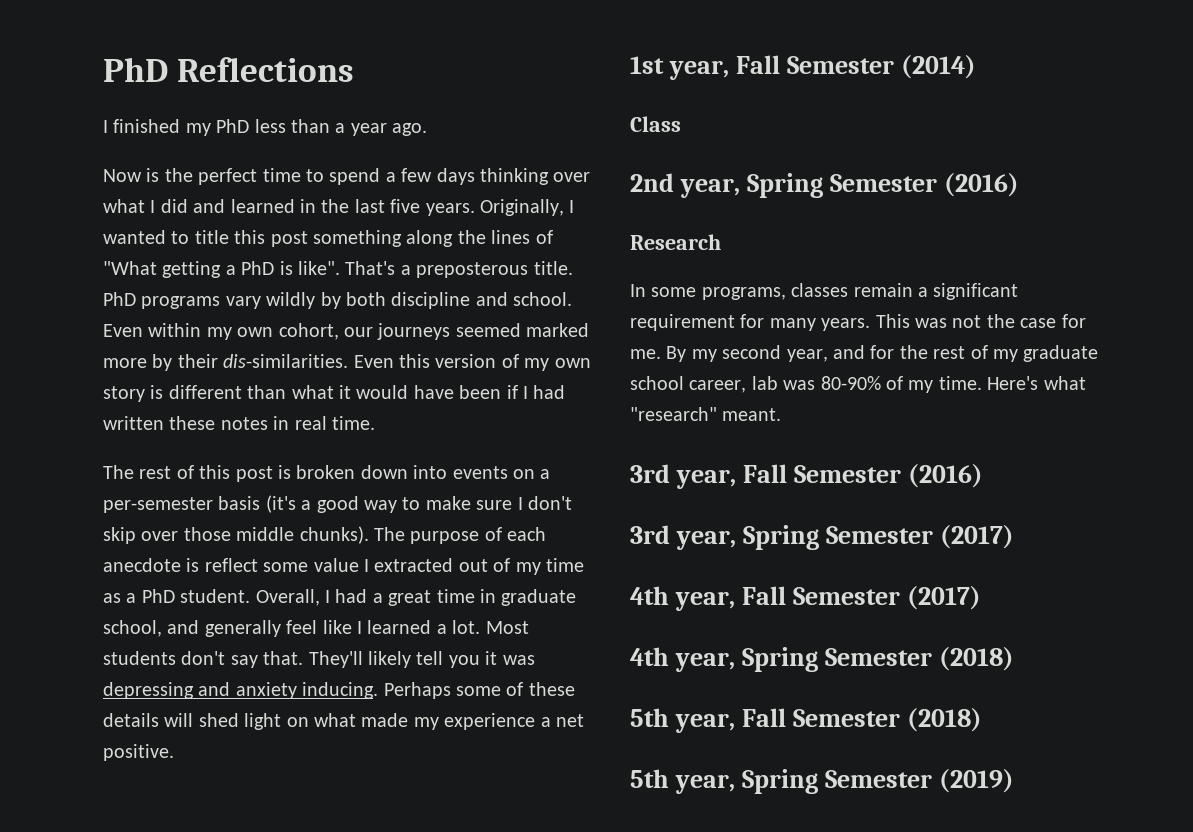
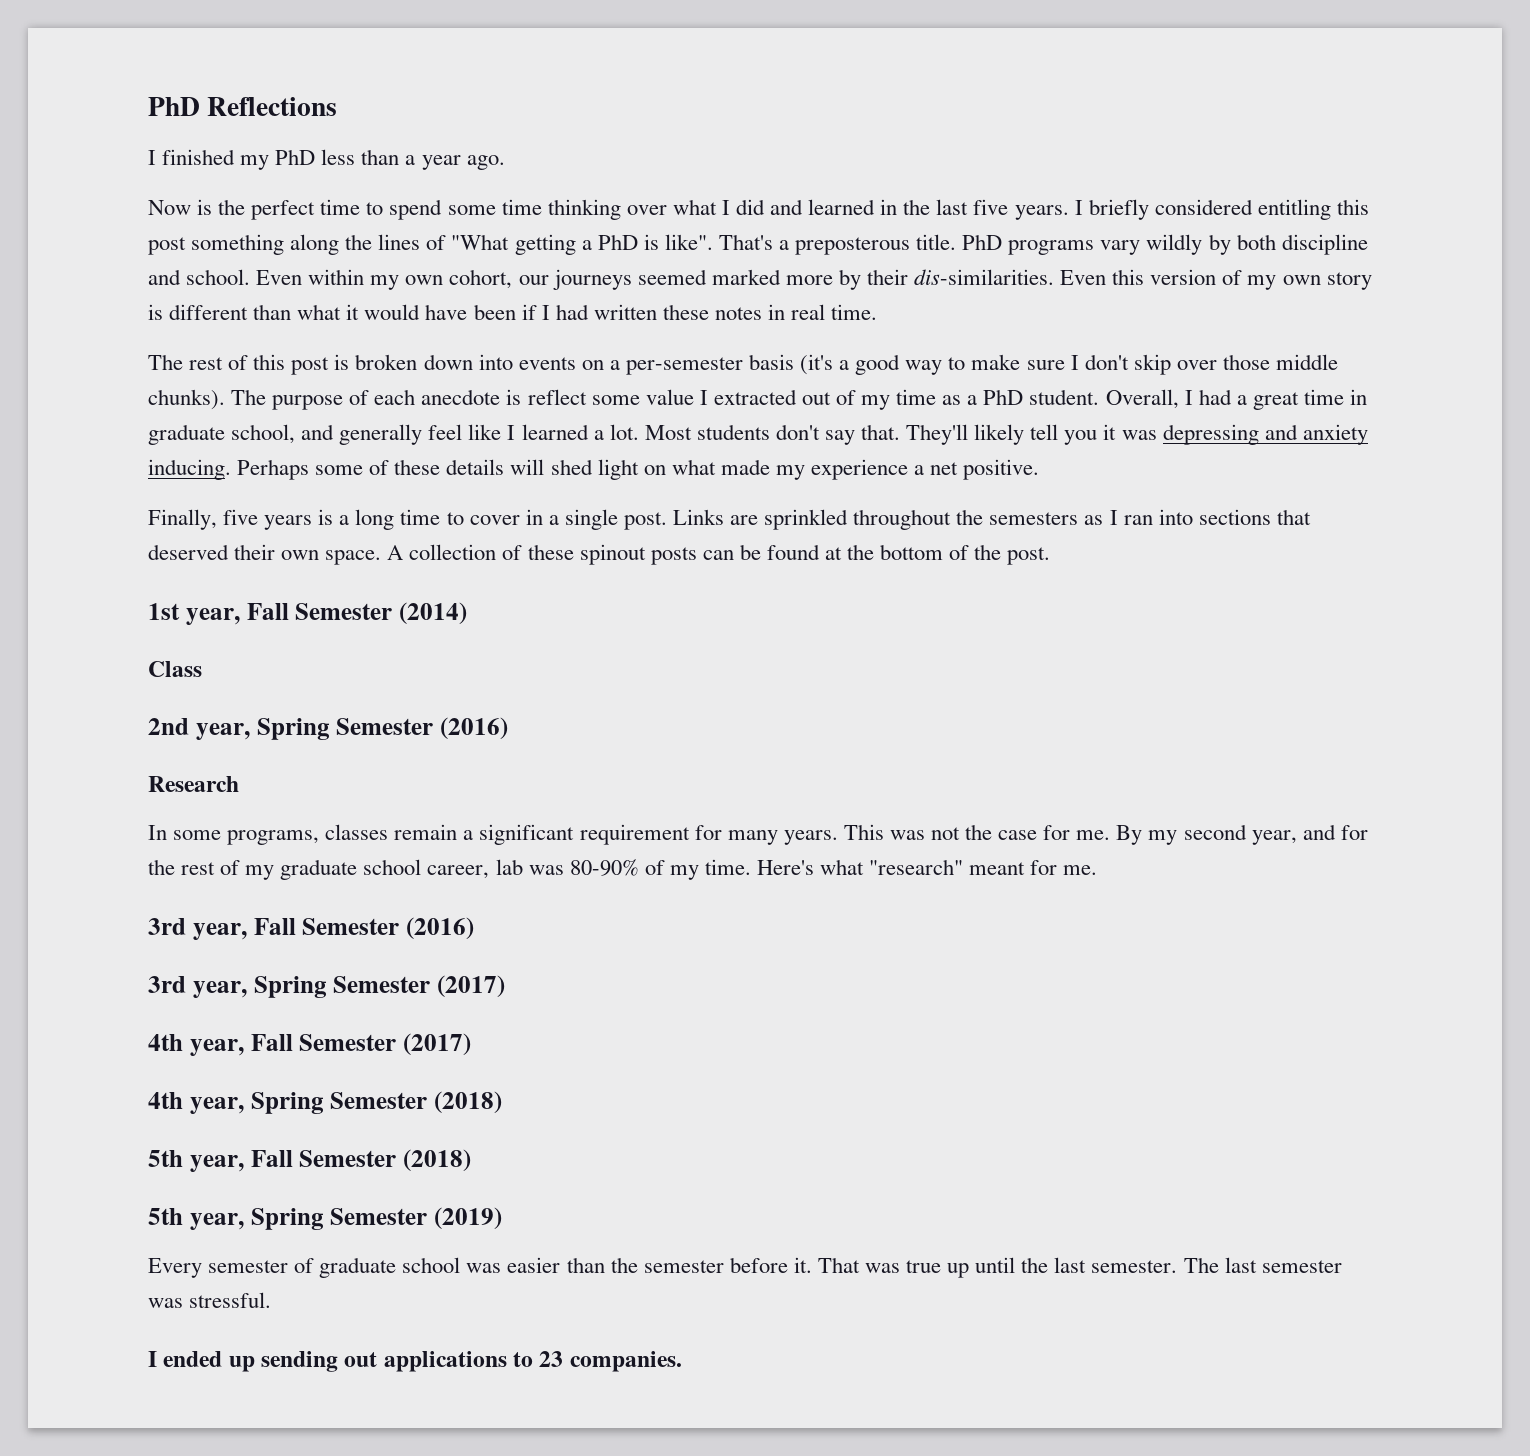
- Now is the perfect time to spend a few days thinking over what I did and learned in the last five years.
+ Now is the perfect time to spend some time thinking over what I did and learned in the last five years.
- Originally, I wanted to title this post something along the lines of "What getting a PhD is like".
+ I briefly considered entitling this post something along the lines of "What getting a PhD is like".
+ Finally, five years is a long time to cover in a single post. Links are sprinkled throughout the semesters as I ran into sections that deserved their own space. A collection of these spinout posts can be found at the bottom of the post.
- Here's what "research" meant.
+ Here's what "research" meant for me.
+ Every semester of graduate school was easier than the semester before it. That was true up until the last semester. The last semester was stressful.
+ I ended up sending out applications to 23 companies.

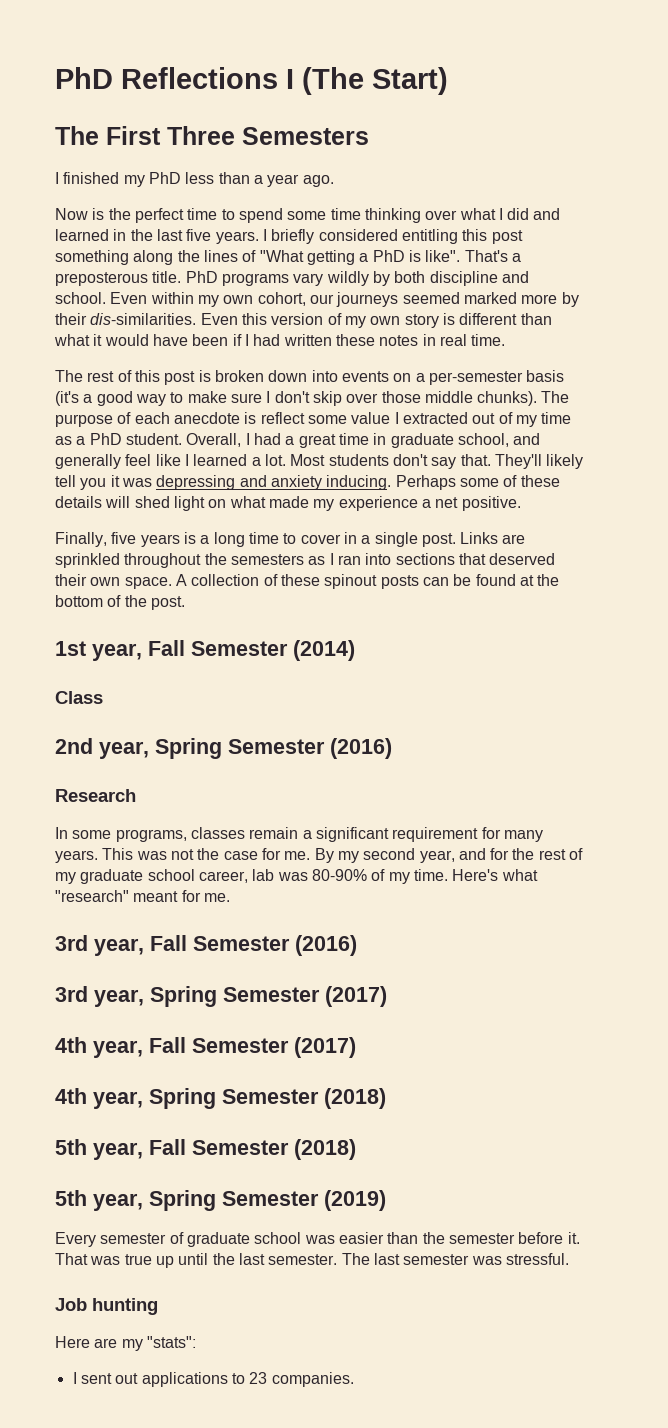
- PhD Reflections
+ PhD Reflections I (The Start)
+ The First Three Semesters
- I ended up sending out applications to 23 companies.
+ Job hunting
+ Here are my "stats":
+ I sent out applications to 23 companies.

